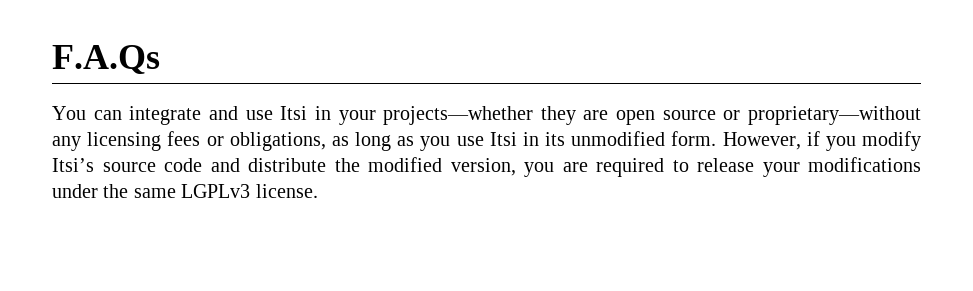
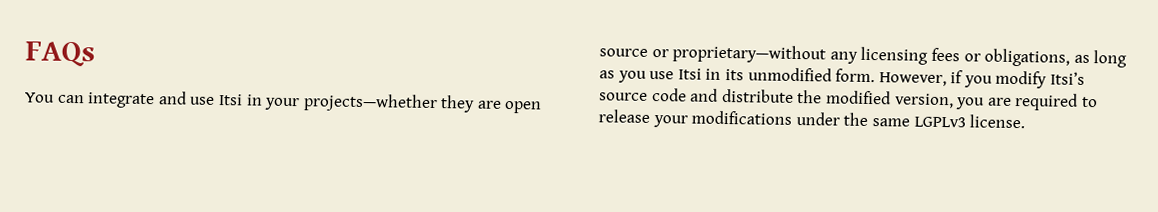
- F.A.Qs
+ FAQs

